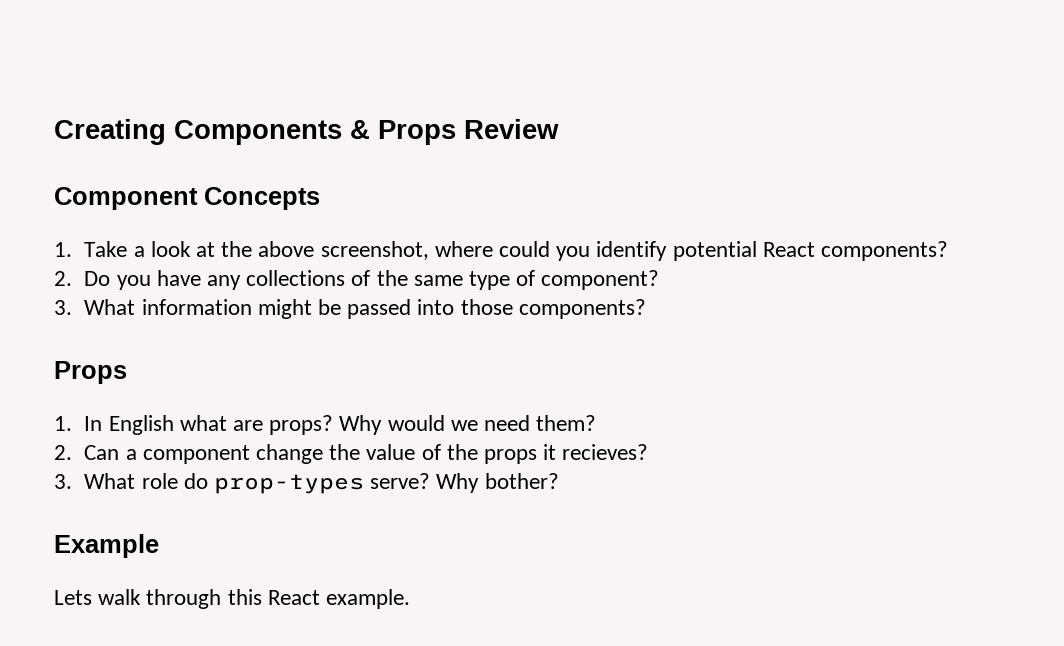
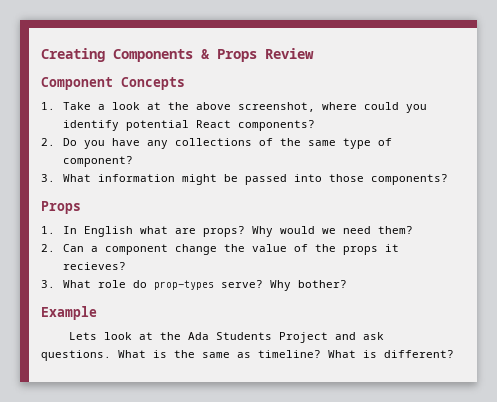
- Lets walk through this React example.
+ Lets look at the Ada Students Project and ask questions. What is the same as timeline? What is different?

